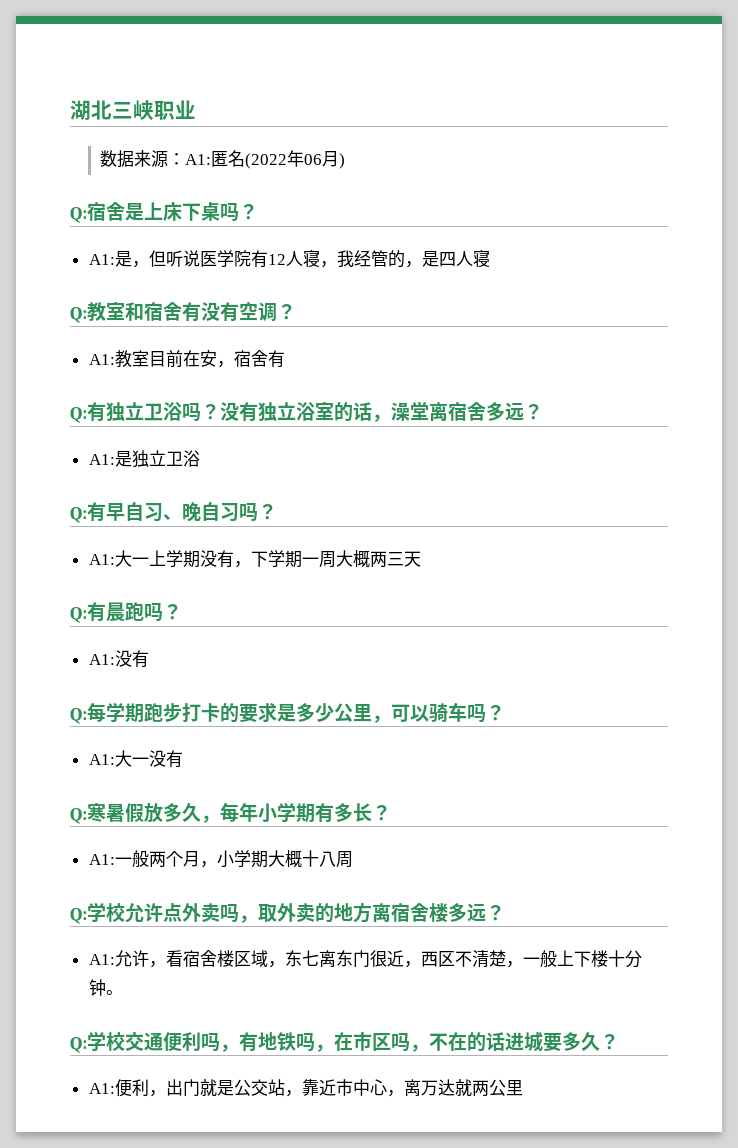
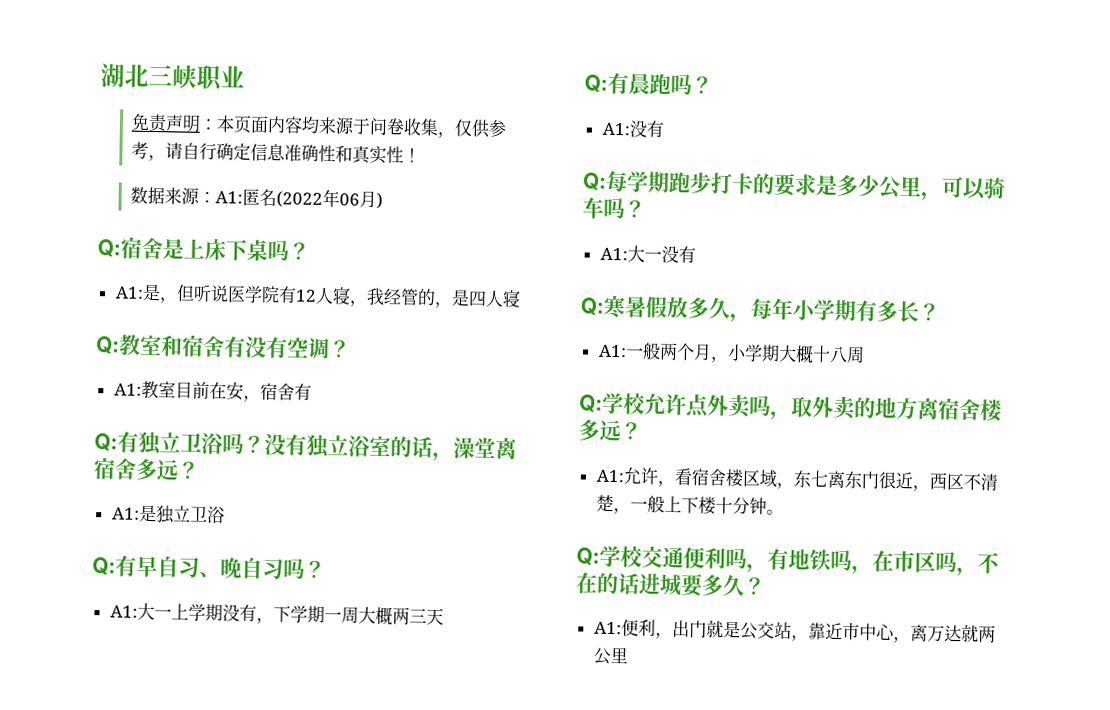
+ 免责声明：本页面内容均来源于问卷收集，仅供参考，请自行确定信息准确性和真实性！

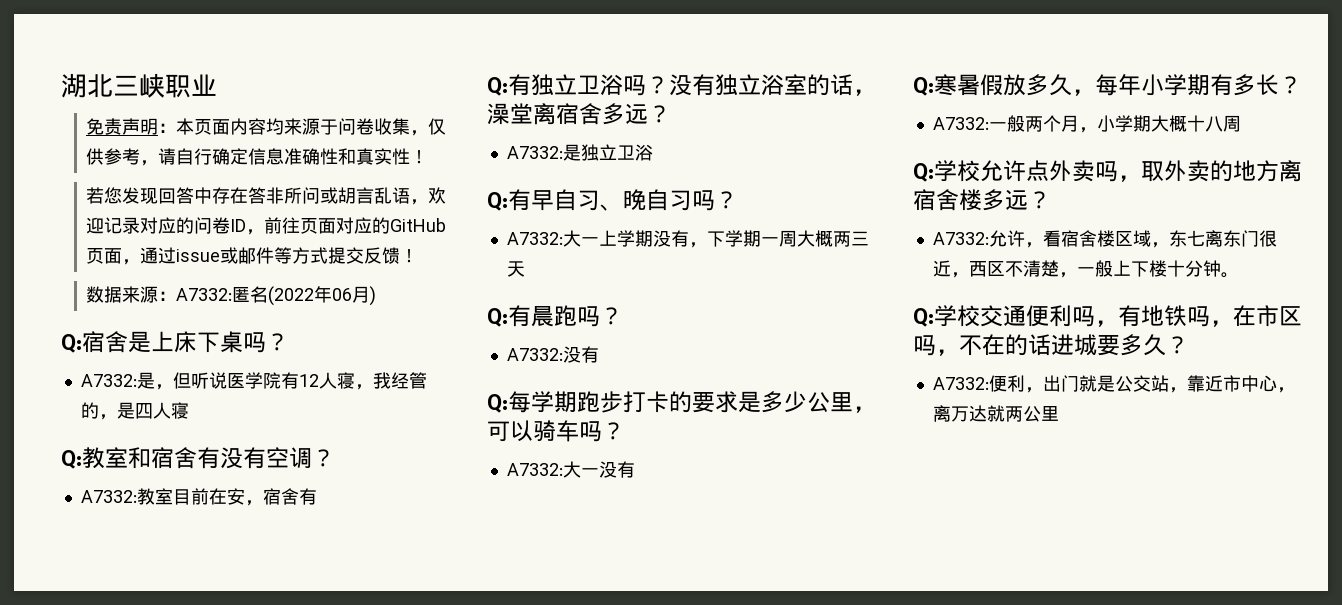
+ 若您发现回答中存在答非所问或胡言乱语，欢迎记录对应的问卷ID，前往页面对应的GitHub页面，通过issue或邮件等方式提交反馈！
- 数据来源：A1:匿名(2022年06月)
+ 数据来源：A7332:匿名(2022年06月)
- A1:是，但听说医学院有12人寝，我经管的，是四人寝
+ A7332:是，但听说医学院有12人寝，我经管的，是四人寝
- A1:教室目前在安，宿舍有
+ A7332:教室目前在安，宿舍有
- A1:是独立卫浴
+ A7332:是独立卫浴
- A1:大一上学期没有，下学期一周大概两三天
+ A7332:大一上学期没有，下学期一周大概两三天
- A1:没有
+ A7332:没有
- A1:大一没有
+ A7332:大一没有
- A1:一般两个月，小学期大概十八周
+ A7332:一般两个月，小学期大概十八周
- A1:允许，看宿舍楼区域，东七离东门很近，西区不清楚，一般上下楼十分钟。
+ A7332:允许，看宿舍楼区域，东七离东门很近，西区不清楚，一般上下楼十分钟。
- A1:便利，出门就是公交站，靠近市中心，离万达就两公里
+ A7332:便利，出门就是公交站，靠近市中心，离万达就两公里

